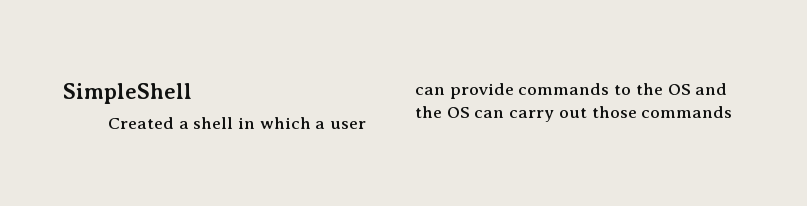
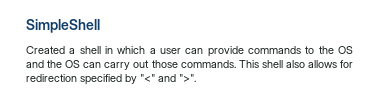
- Created a shell in which a user can provide commands to the OS and the OS can carry out those commands
+ Created a shell in which a user can provide commands to the OS and the OS can carry out those commands. This shell also allows for redirection specified by "<" and ">".

